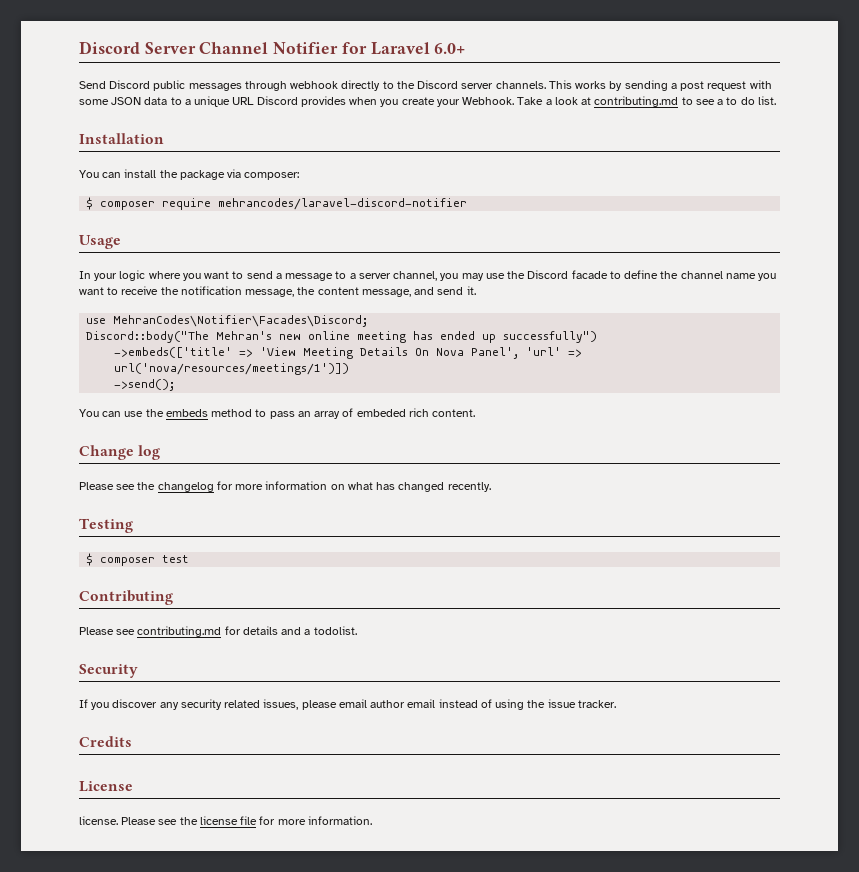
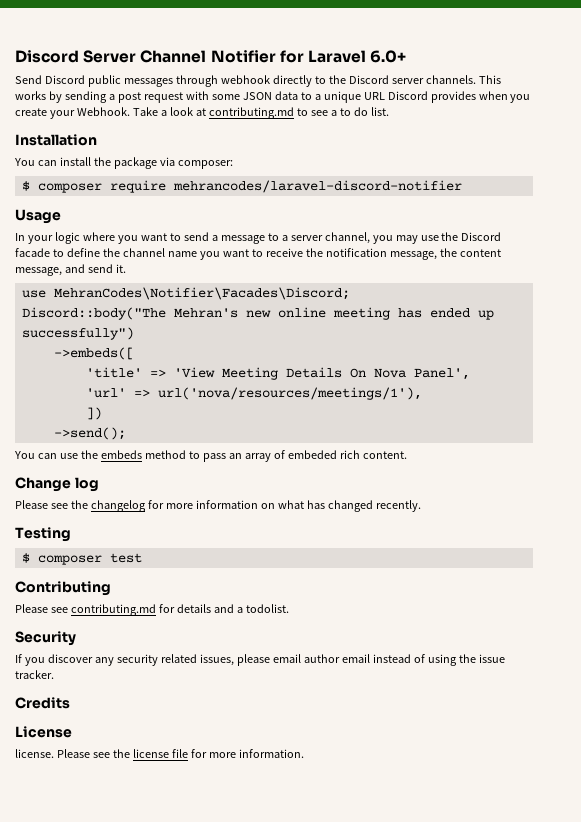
- ->embeds(['title' => 'View Meeting Details On Nova Panel', 'url' => url('nova/resources/meetings/1')])
+ ->embeds([
+ 'title' => 'View Meeting Details On Nova Panel',
+ 'url' => url('nova/resources/meetings/1'),
+ ])

